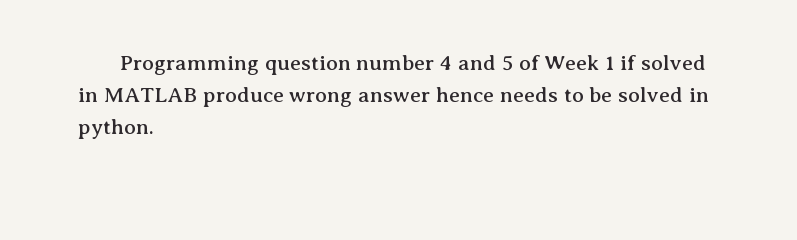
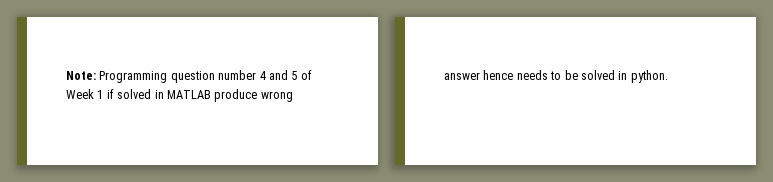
- Programming question number 4 and 5 of Week 1 if solved in MATLAB produce wrong answer hence needs to be solved in python.
+ Note: Programming question number 4 and 5 of Week 1 if solved in MATLAB produce wrong answer hence needs to be solved in python.

